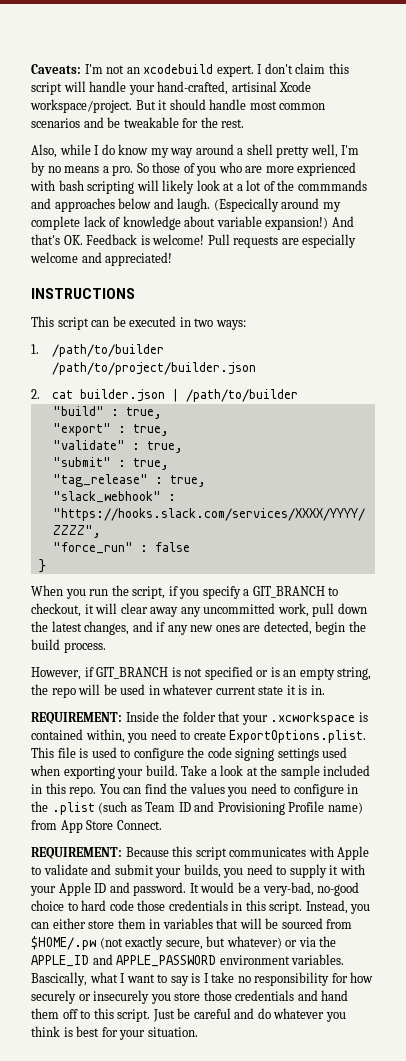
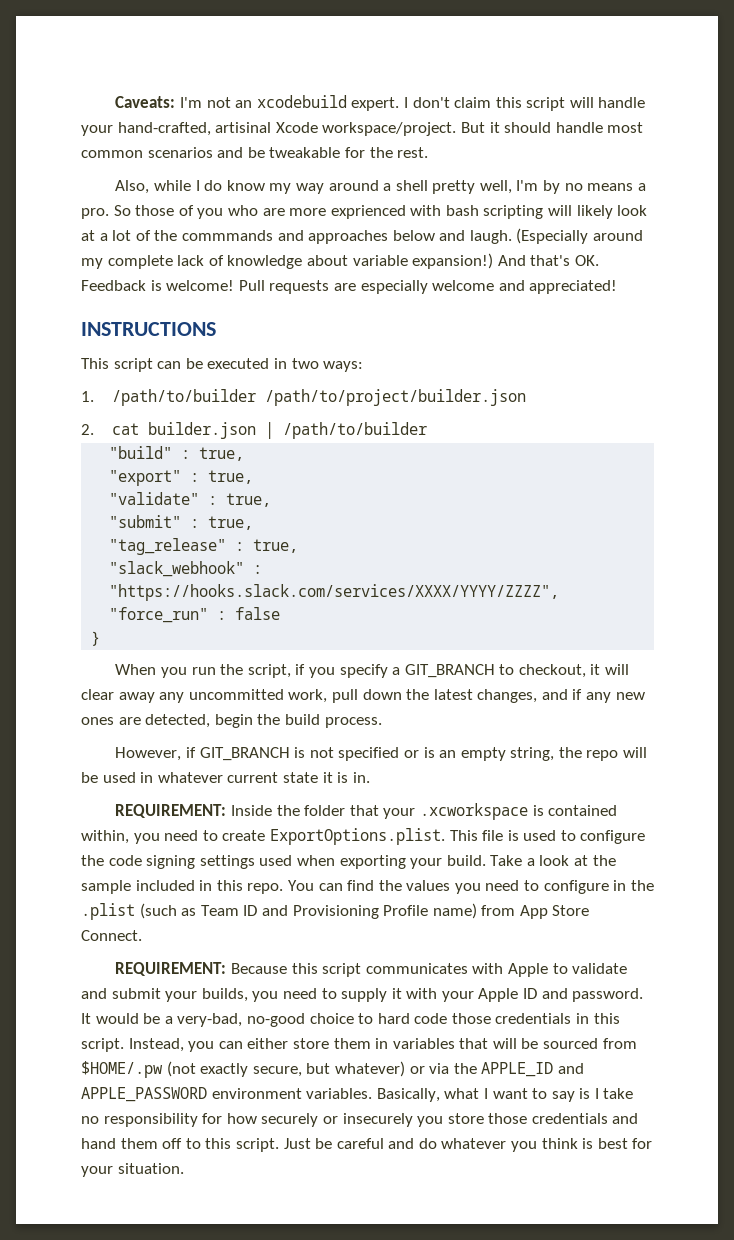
- (Especically around my complete lack of knowledge about variable expansion!)
+ (Especially around my complete lack of knowledge about variable expansion!)
- Bascically, what I want to say is I take no responsibility for how securely or insecurely you store those credentials and hand them off to this script.
+ Basically, what I want to say is I take no responsibility for how securely or insecurely you store those credentials and hand them off to this script.

